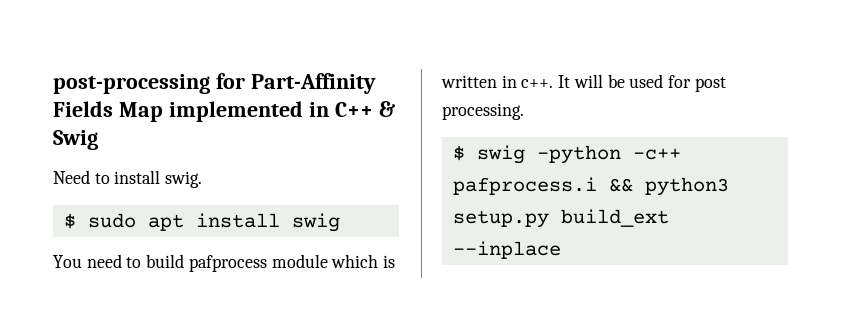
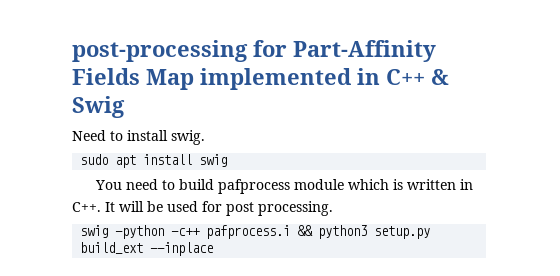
- $ sudo apt install swig
+ sudo apt install swig
- You need to build pafprocess module which is written in c++. It will be used for post processing.
+ You need to build pafprocess module which is written in C++. It will be used for post processing.
- $ swig -python -c++ pafprocess.i && python3 setup.py build_ext --inplace
+ swig -python -c++ pafprocess.i && python3 setup.py build_ext --inplace

